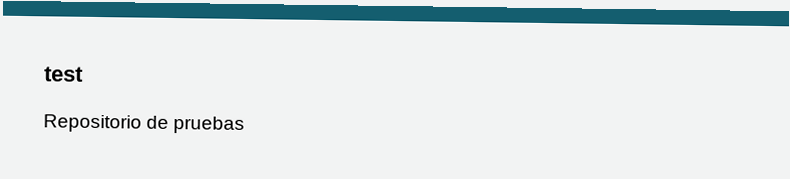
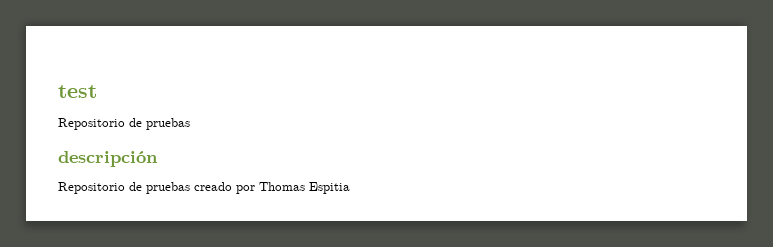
+ descripción
+ Repositorio de pruebas creado por Thomas Espitia

